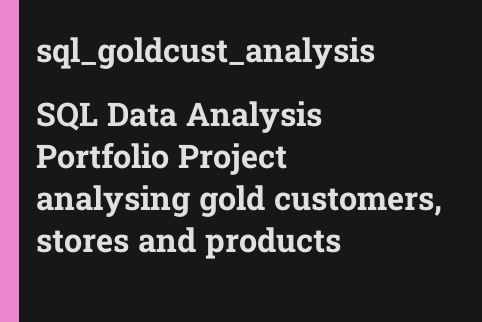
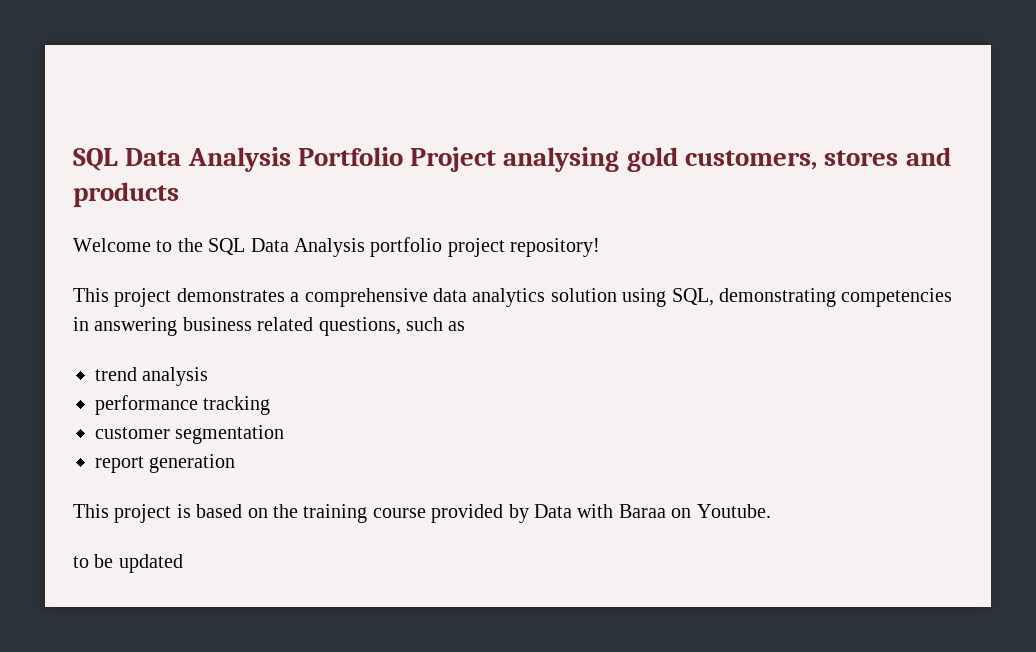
- sql_goldcust_analysis
+ Welcome to the SQL Data Analysis portfolio project repository!
+ This project demonstrates a comprehensive data analytics solution using SQL, demonstrating competencies in answering business related questions, such as
+ trend analysis
+ performance tracking
+ customer segmentation
+ report generation
+ This project is based on the training course provided by Data with Baraa on Youtube.
+ to be updated

